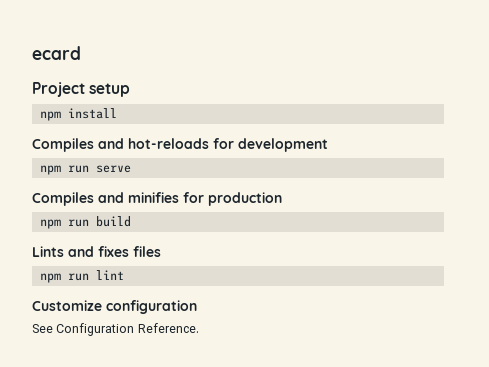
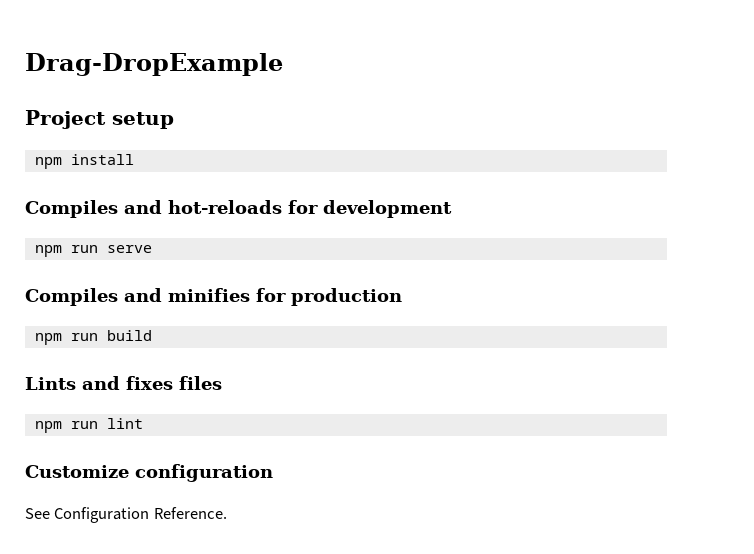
- ecard
+ Drag-DropExample

